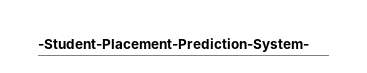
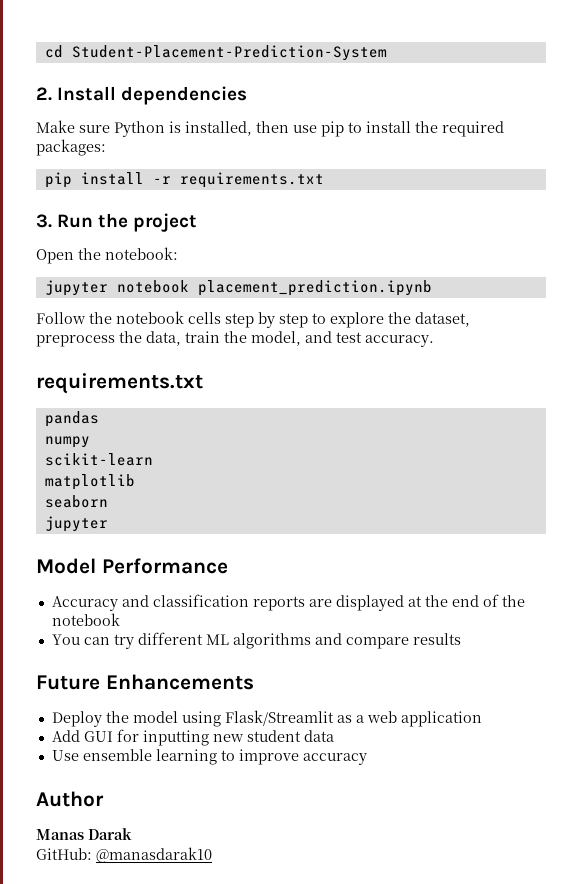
- -Student-Placement-Prediction-System-
+ cd Student-Placement-Prediction-System
+ 2. Install dependencies
+ Make sure Python is installed, then use pip to install the required packages:
+ pip install -r requirements.txt
+ 3. Run the project
+ Open the notebook:
+ jupyter notebook placement_prediction.ipynb
+ Follow the notebook cells step by step to explore the dataset, preprocess the data, train the model, and test accuracy.
+ requirements.txt
+ pandas
+ numpy
+ scikit-learn
+ matplotlib
+ seaborn
+ jupyter
+ Model Performance
+ Accuracy and classification reports are displayed at the end of the notebook
+ You can try different ML algorithms and compare results
+ Future Enhancements
+ Deploy the model using Flask/Streamlit as a web application
+ Add GUI for inputting new student data
+ Use ensemble learning to improve accuracy
+ Author
+ Manas Darak
+ GitHub: @manasdarak10

